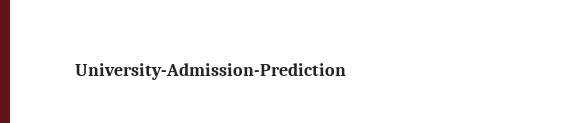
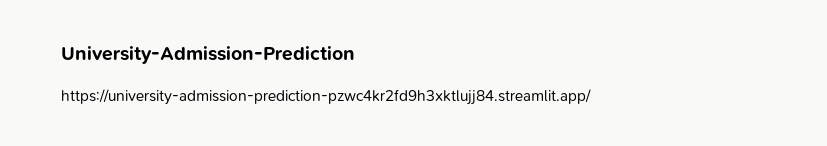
+ https://university-admission-prediction-pzwc4kr2fd9h3xktlujj84.streamlit.app/

